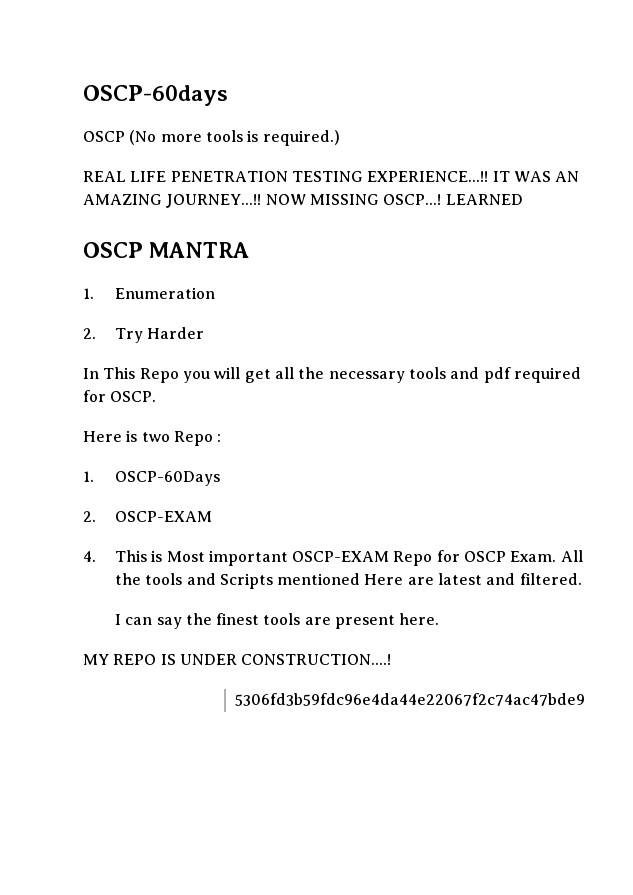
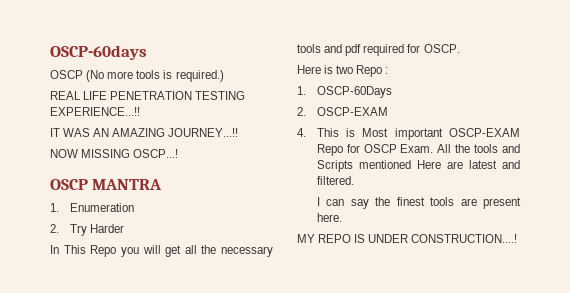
- REAL LIFE PENETRATION TESTING EXPERIENCE...!! IT WAS AN AMAZING JOURNEY...!! NOW MISSING OSCP...! LEARNED
+ REAL LIFE PENETRATION TESTING EXPERIENCE...!!
+ IT WAS AN AMAZING JOURNEY...!!
+ NOW MISSING OSCP...!
- 5306fd3b59fdc96e4da44e22067f2c74ac47bde9

